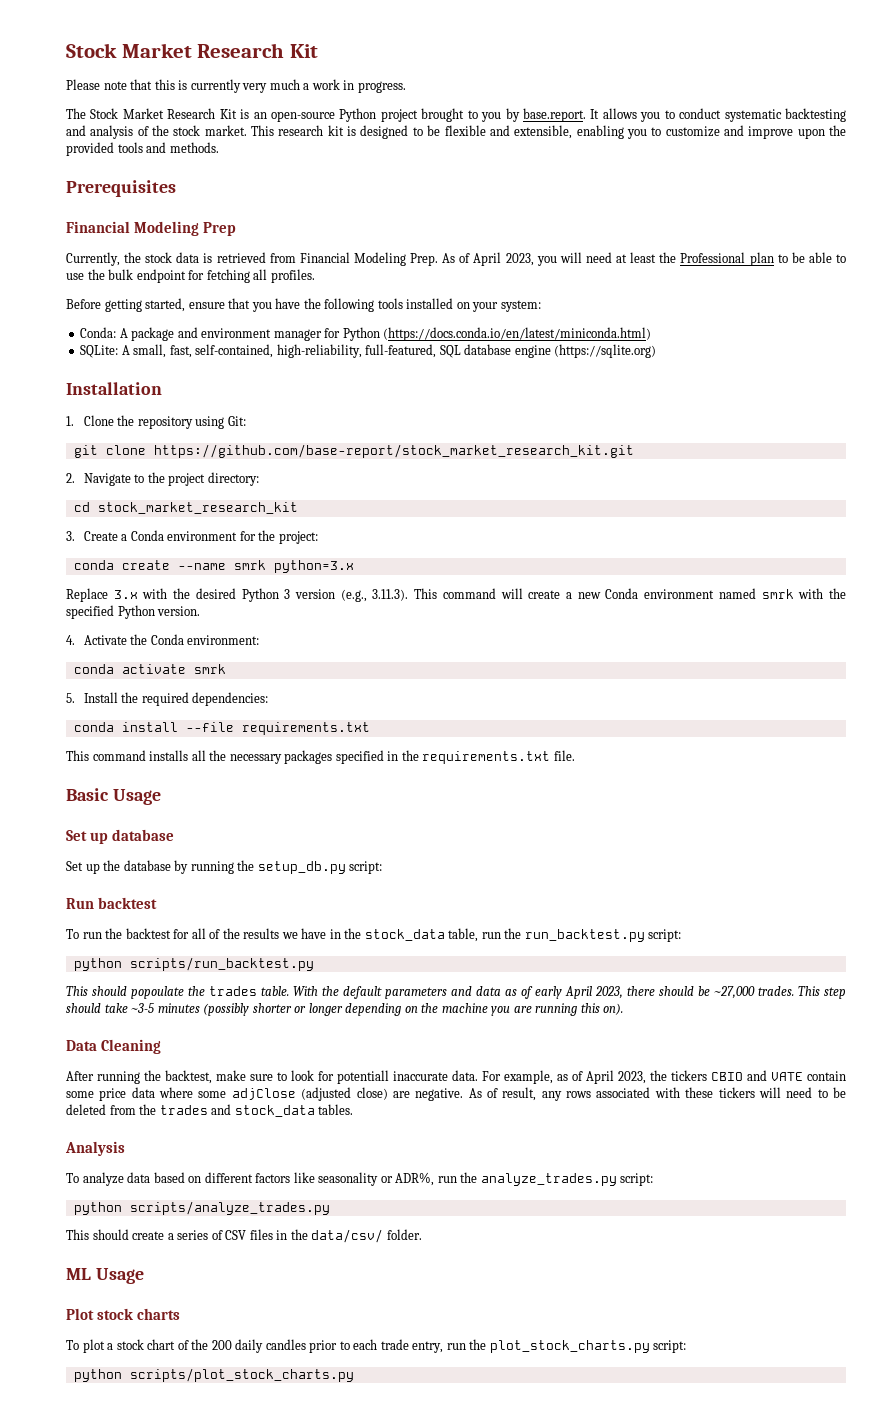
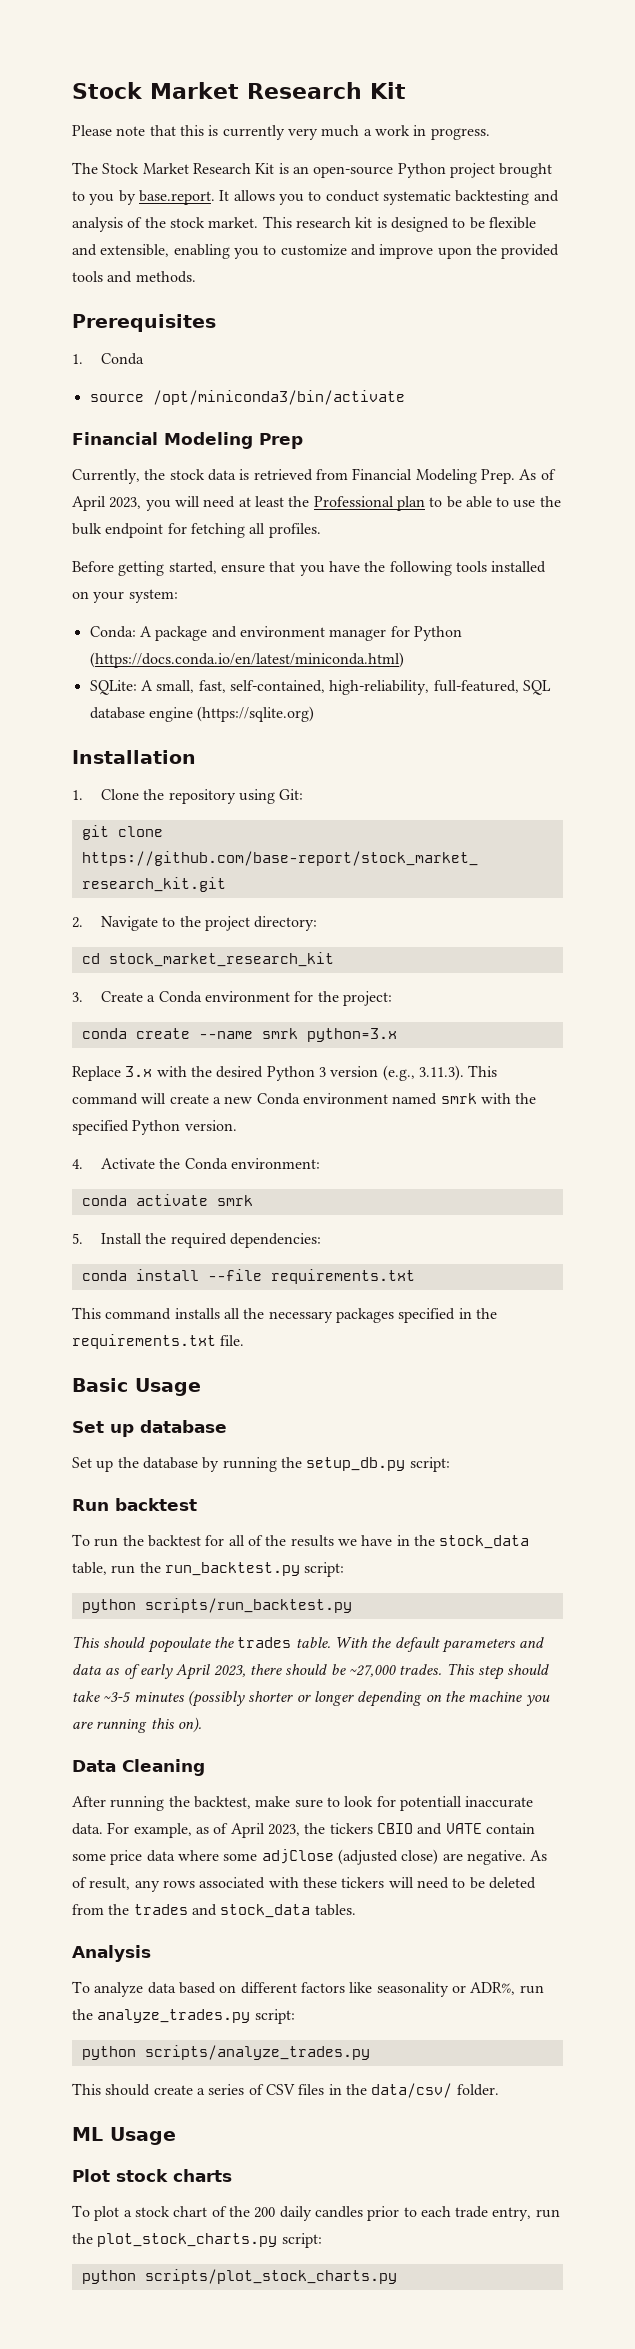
+ 1. Conda
+ source /opt/miniconda3/bin/activate

